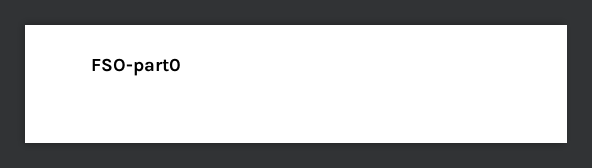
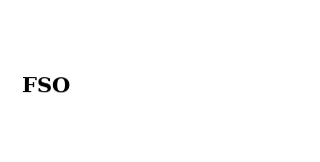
- FSO-part0
+ FSO

